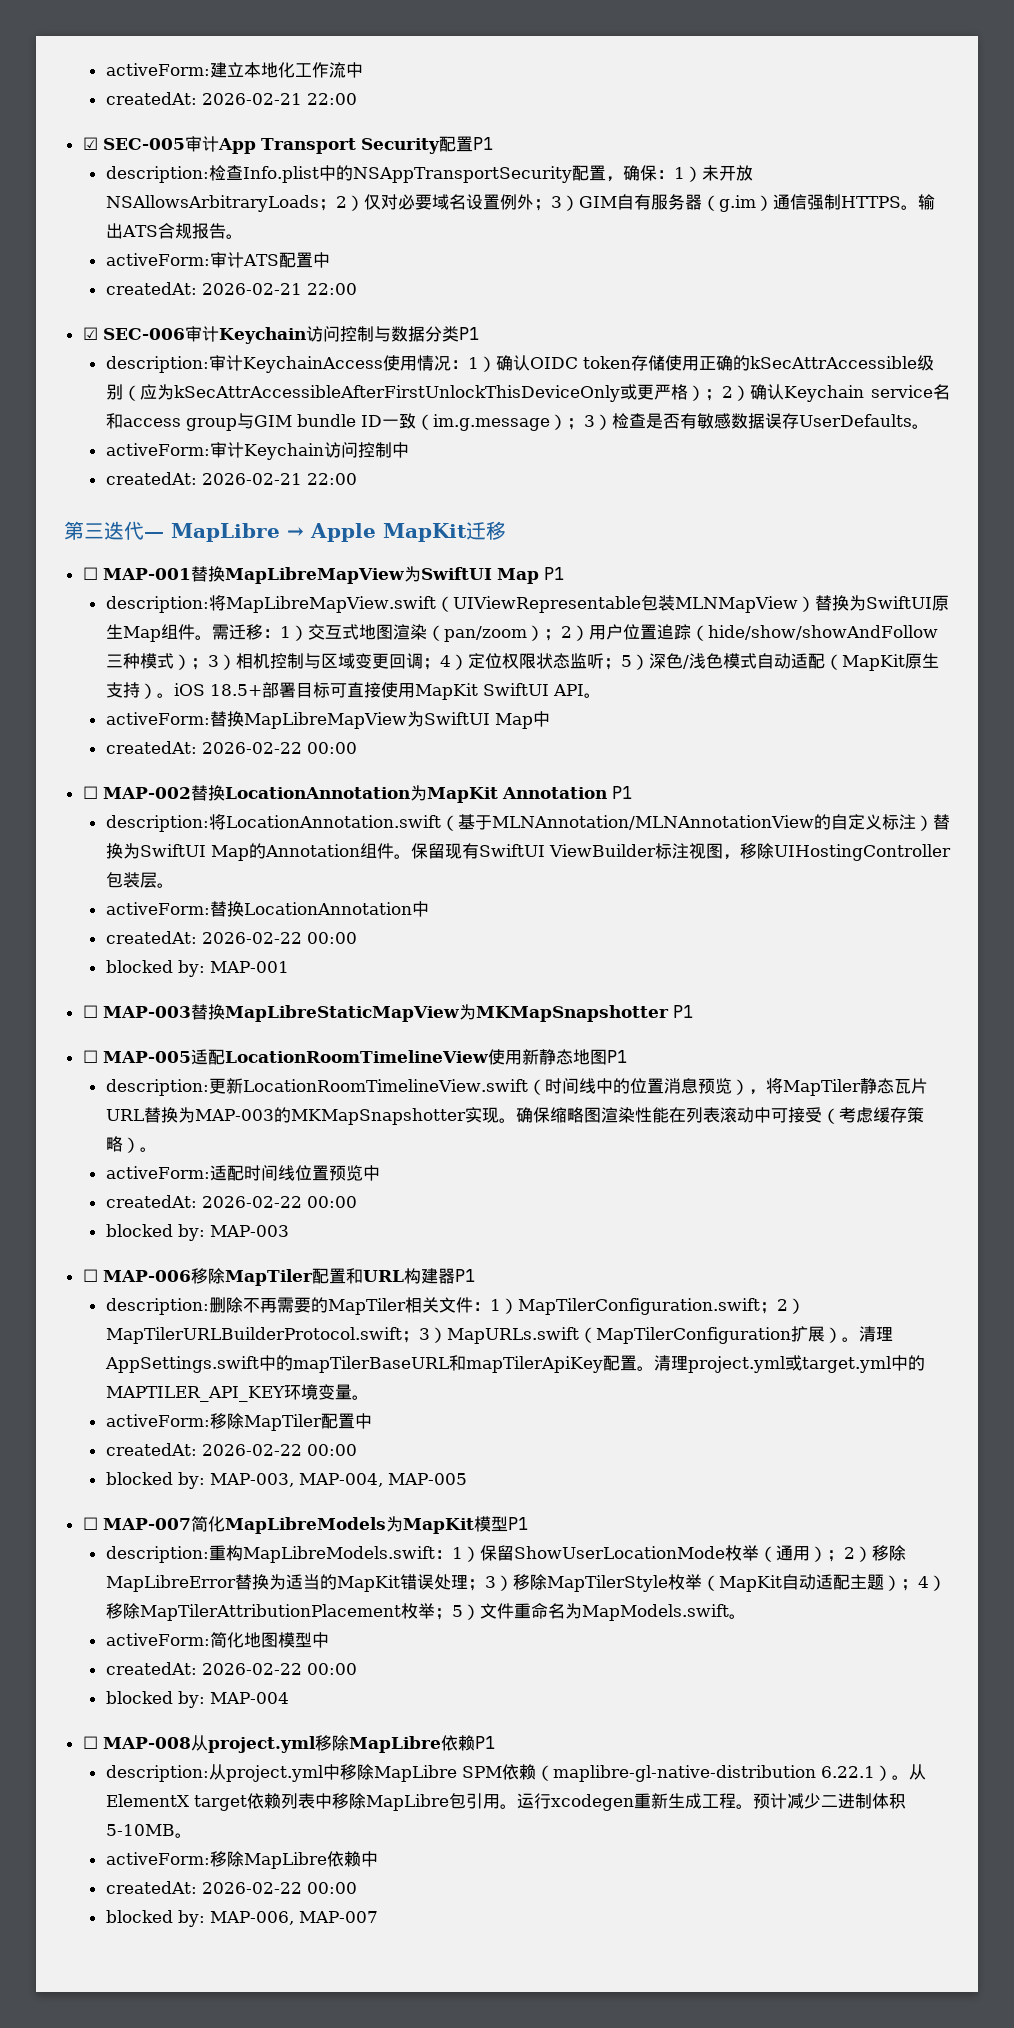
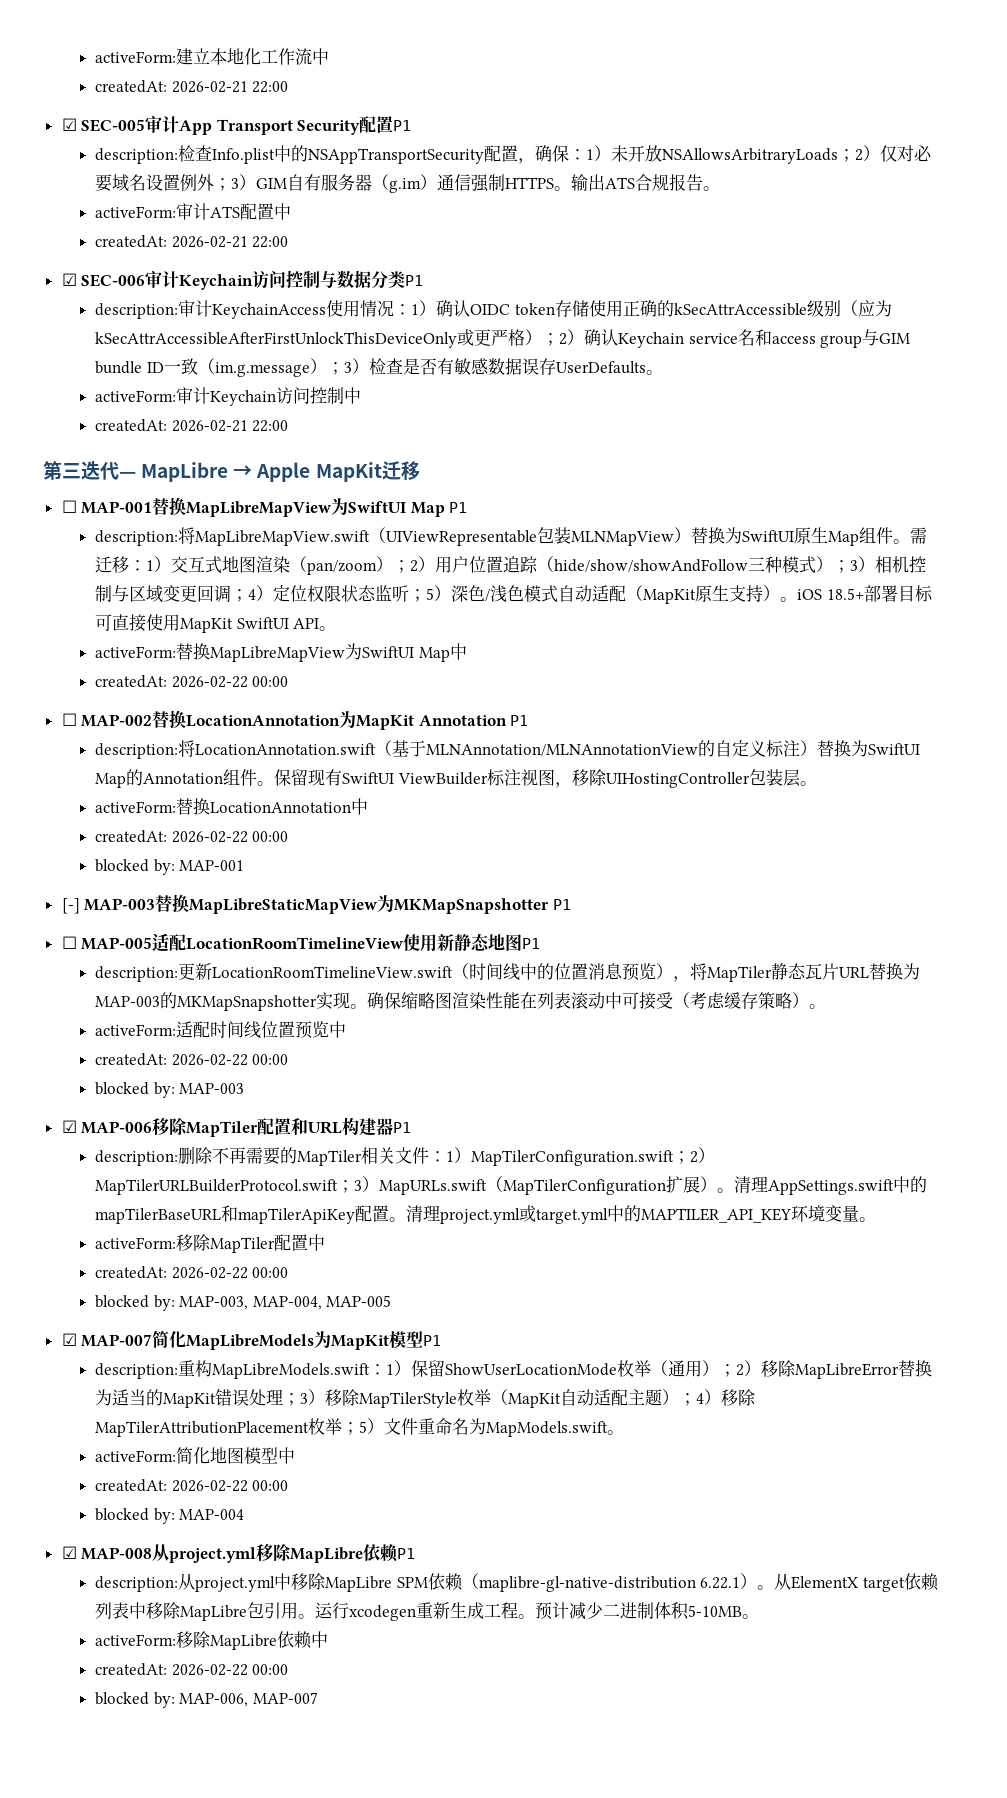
- ☐ MAP-003替换MapLibreStaticMapView为MKMapSnapshotter P1
+ [-] MAP-003替换MapLibreStaticMapView为MKMapSnapshotter P1
- ☐ MAP-006移除MapTiler配置和URL构建器P1
+ ☑ MAP-006移除MapTiler配置和URL构建器P1
- ☐ MAP-007简化MapLibreModels为MapKit模型P1
+ ☑ MAP-007简化MapLibreModels为MapKit模型P1
- ☐ MAP-008从project.yml移除MapLibre依赖P1
+ ☑ MAP-008从project.yml移除MapLibre依赖P1

